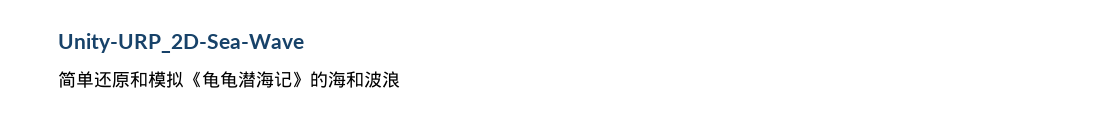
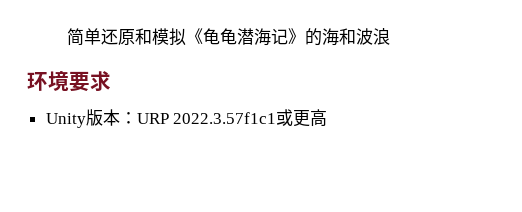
- Unity-URP_2D-Sea-Wave
+ 环境要求
+ Unity版本：URP 2022.3.57f1c1或更高

